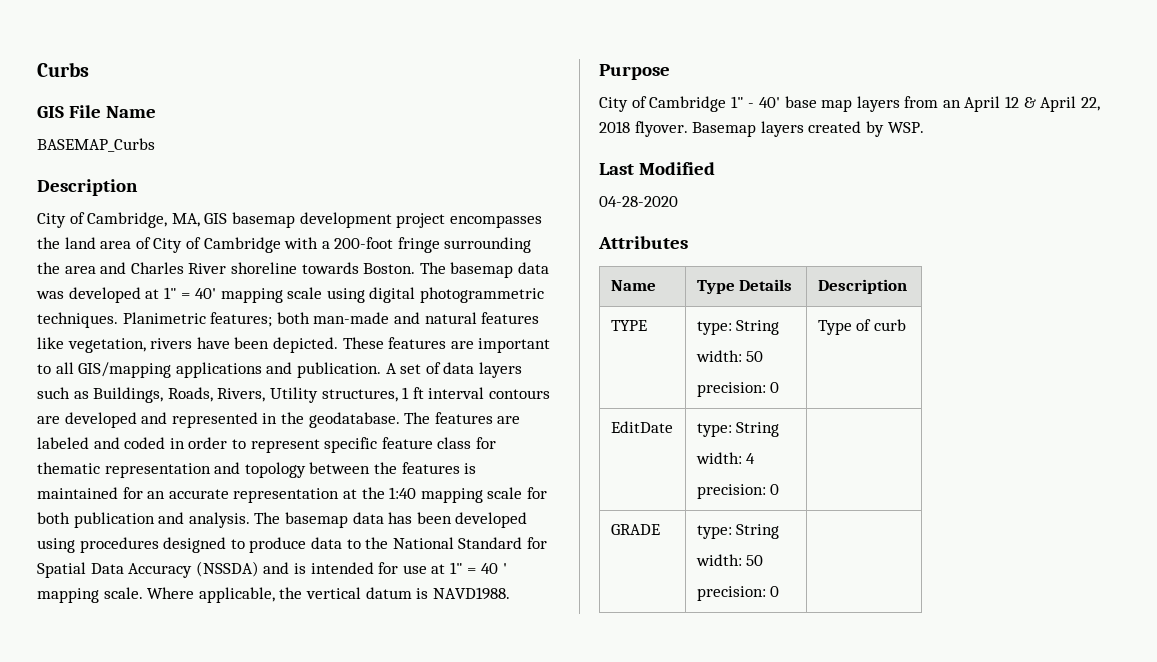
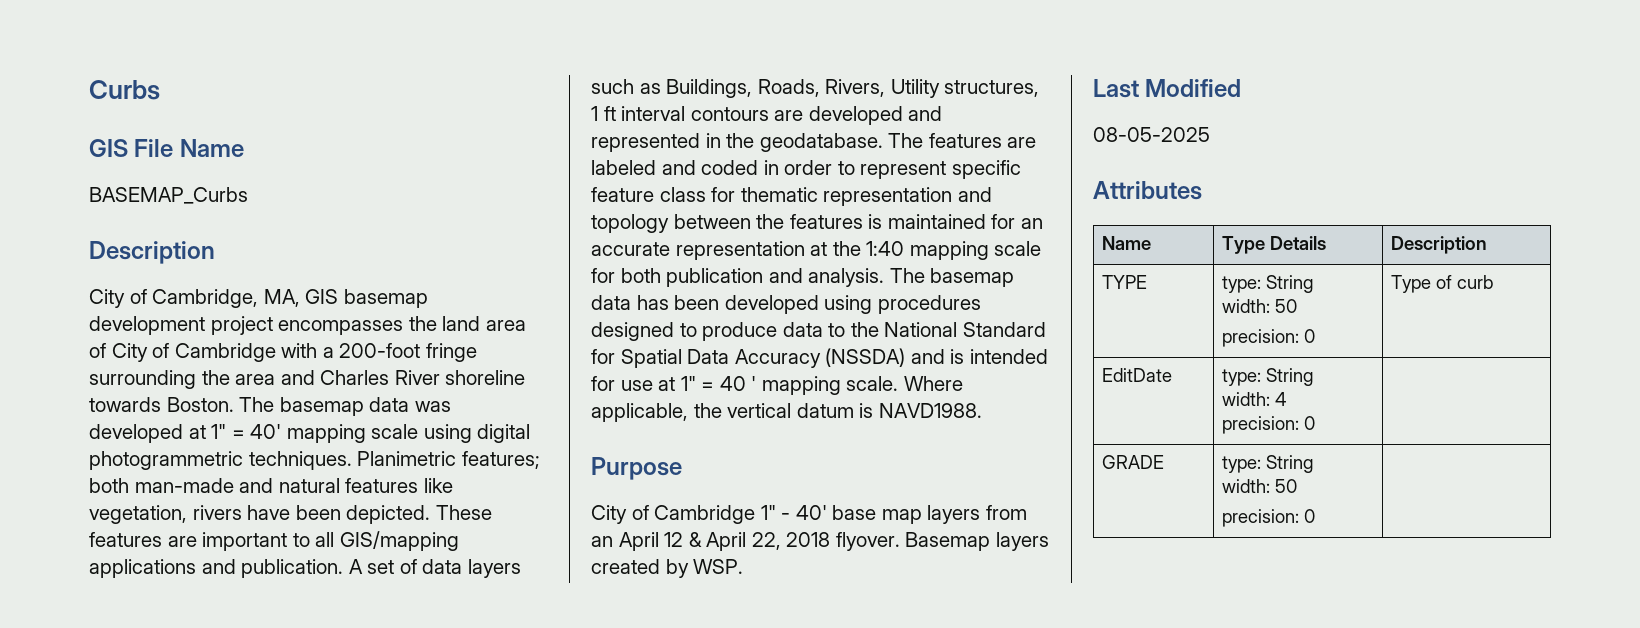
- 04-28-2020
+ 08-05-2025

